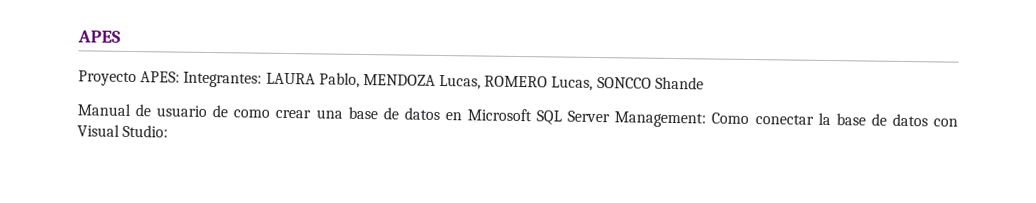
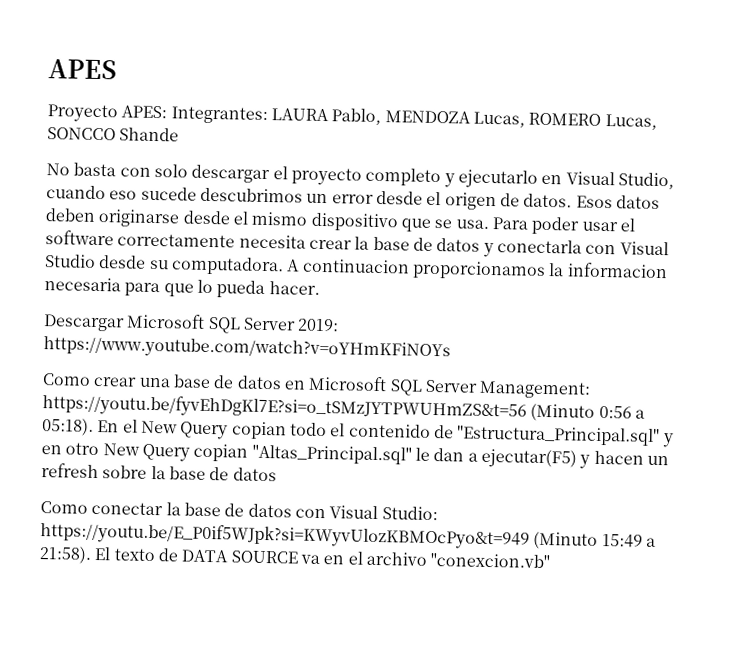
- Manual de usuario de como crear una base de datos en Microsoft SQL Server Management: Como conectar la base de datos con Visual Studio:
+ No basta con solo descargar el proyecto completo y ejecutarlo en Visual Studio, cuando eso sucede descubrimos un error desde el origen de datos. Esos datos deben originarse desde el mismo dispositivo que se usa. Para poder usar el software correctamente necesita crear la base de datos y conectarla con Visual Studio desde su computadora. A continuacion proporcionamos la informacion necesaria para que lo pueda hacer.
+ Descargar Microsoft SQL Server 2019: https://www.youtube.com/watch?v=oYHmKFiNOYs
+ Como crear una base de datos en Microsoft SQL Server Management: https://youtu.be/fyvEhDgKl7E?si=o_tSMzJYTPWUHmZS&t=56 (Minuto 0:56 a 05:18). En el New Query copian todo el contenido de "Estructura_Principal.sql" y en otro New Query copian "Altas_Principal.sql" le dan a ejecutar(F5) y hacen un refresh sobre la base de datos
+ Como conectar la base de datos con Visual Studio: https://youtu.be/E_P0if5WJpk?si=KWyvUlozKBMOcPyo&t=949 (Minuto 15:49 a 21:58). El texto de DATA SOURCE va en el archivo "conexcion.vb"

